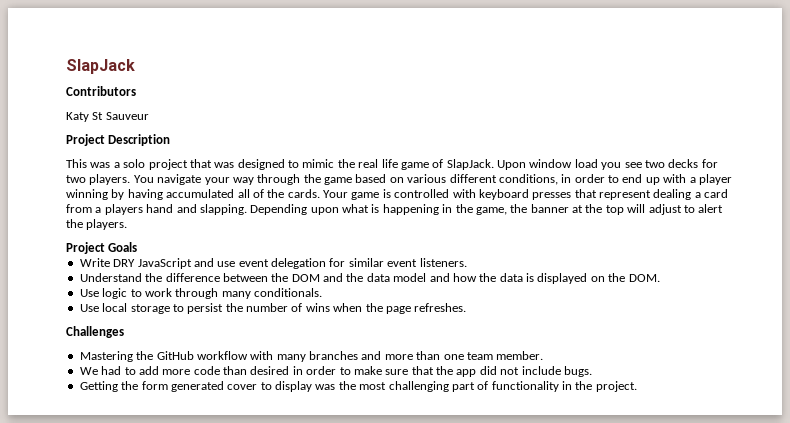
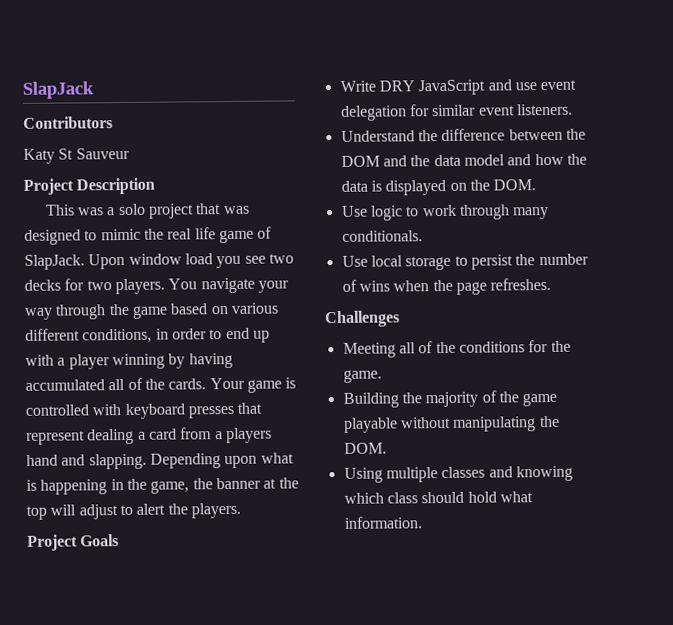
- Mastering the GitHub workflow with many branches and more than one team member.
- We had to add more code than desired in order to make sure that the app did not include bugs.
- Getting the form generated cover to display was the most challenging part of functionality in the project.
+ Meeting all of the conditions for the game.
+ Building the majority of the game playable without manipulating the DOM.
+ Using multiple classes and knowing which class should hold what information.

